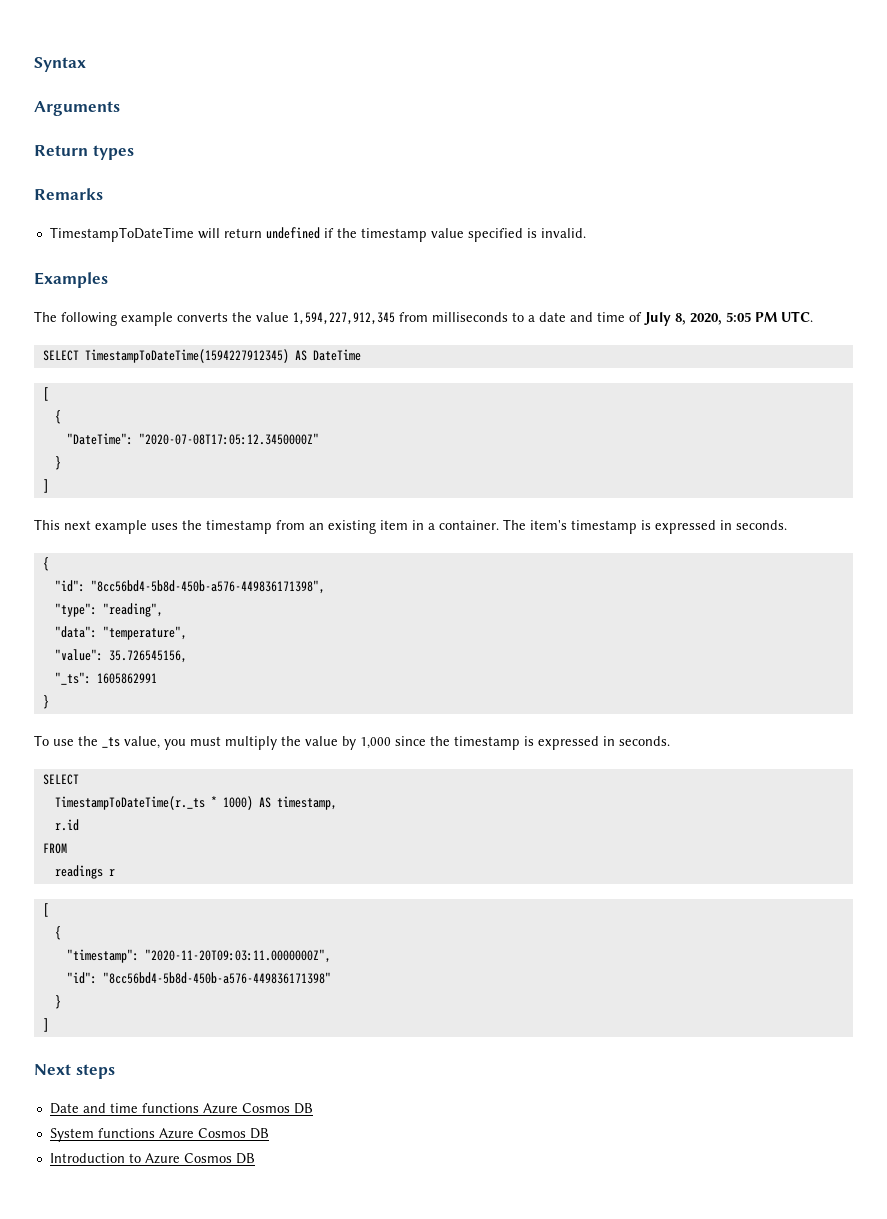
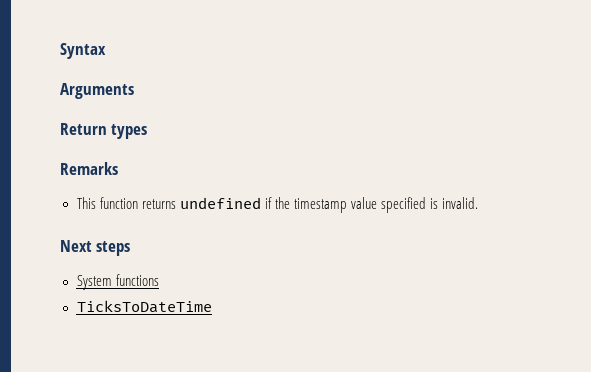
- TimestampToDateTime will return undefined if the timestamp value specified is invalid.
+ This function returns undefined if the timestamp value specified is invalid.
- Examples
- The following example converts the value 1,594,227,912,345 from milliseconds to a date and time of July 8, 2020, 5:05 PM UTC.
- SELECT TimestampToDateTime(1594227912345) AS DateTime
- [
- {
- "DateTime": "2020-07-08T17:05:12.3450000Z"
- }
- ]
- This next example uses the timestamp from an existing item in a container. The item's timestamp is expressed in seconds.
- {
- "id": "8cc56bd4-5b8d-450b-a576-449836171398",
- "type": "reading",
- "data": "temperature",
- "value": 35.726545156,
- "_ts": 1605862991
- }
- To use the _ts value, you must multiply the value by 1,000 since the timestamp is expressed in seconds.
- SELECT
- TimestampToDateTime(r._ts * 1000) AS timestamp,
- r.id
- FROM
- readings r
- [
- {
- "timestamp": "2020-11-20T09:03:11.0000000Z",
- "id": "8cc56bd4-5b8d-450b-a576-449836171398"
- }
- ]
  Next steps
- Date and time functions Azure Cosmos DB
- System functions Azure Cosmos DB
- Introduction to Azure Cosmos DB
+ System functions
+ TicksToDateTime

